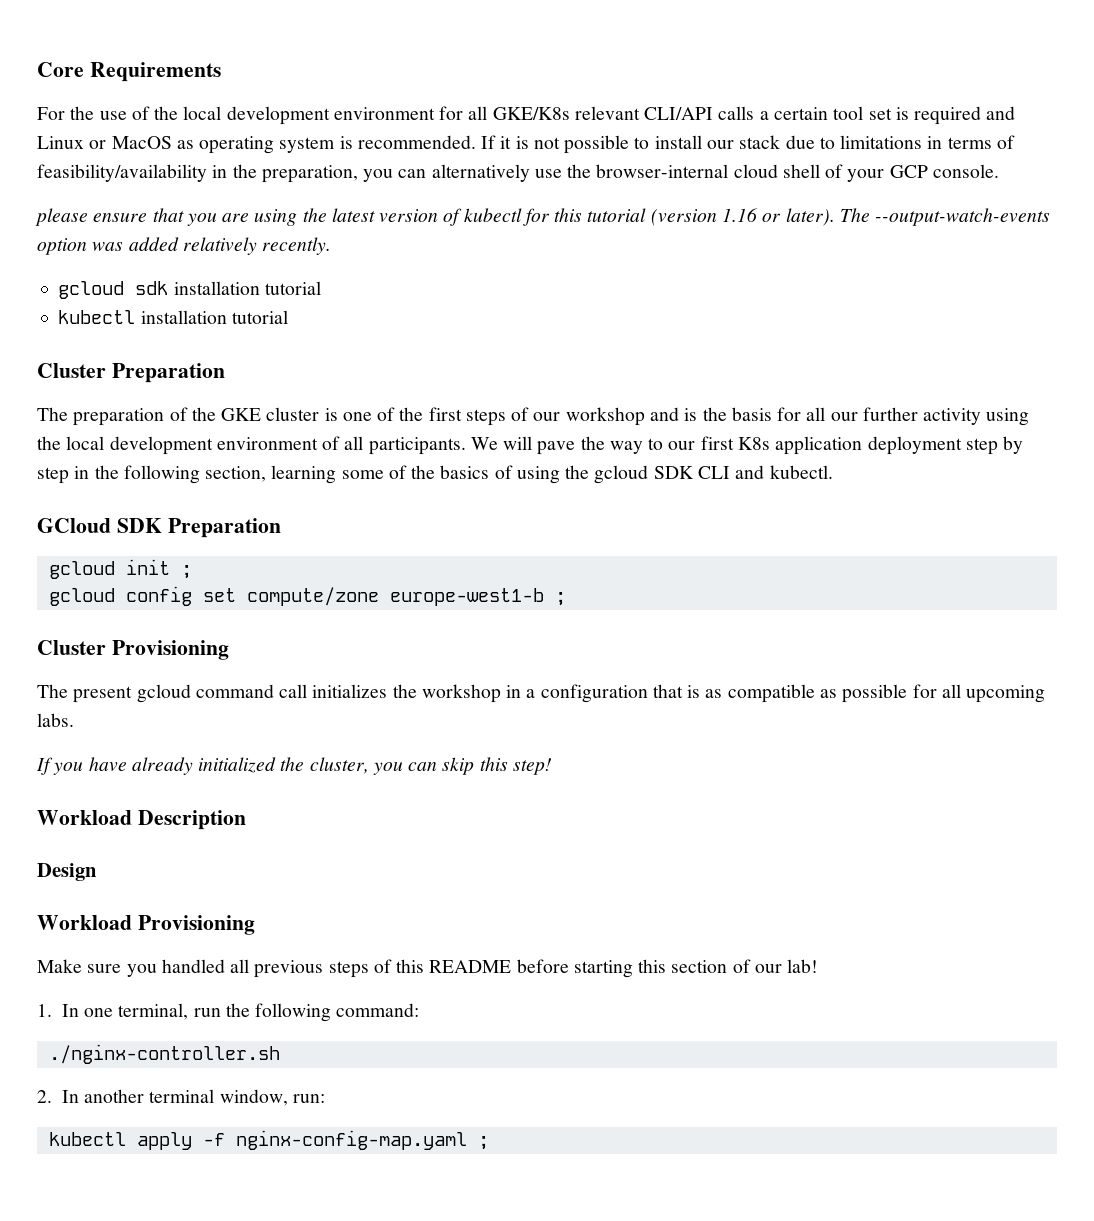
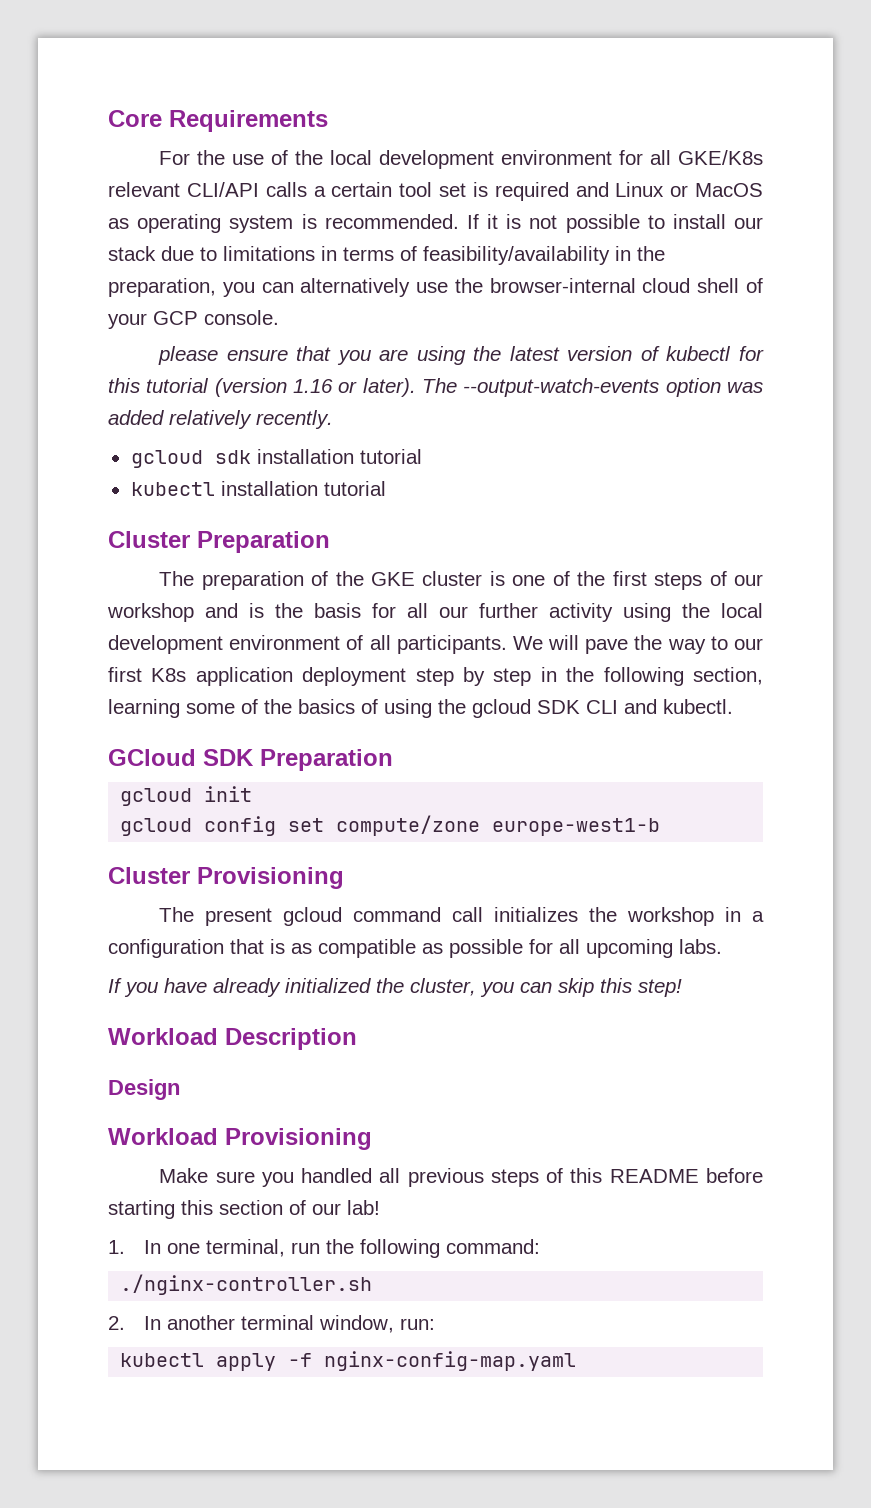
- gcloud init ;
+ gcloud init
- gcloud config set compute/zone europe-west1-b ;
+ gcloud config set compute/zone europe-west1-b
- kubectl apply -f nginx-config-map.yaml ;
+ kubectl apply -f nginx-config-map.yaml

